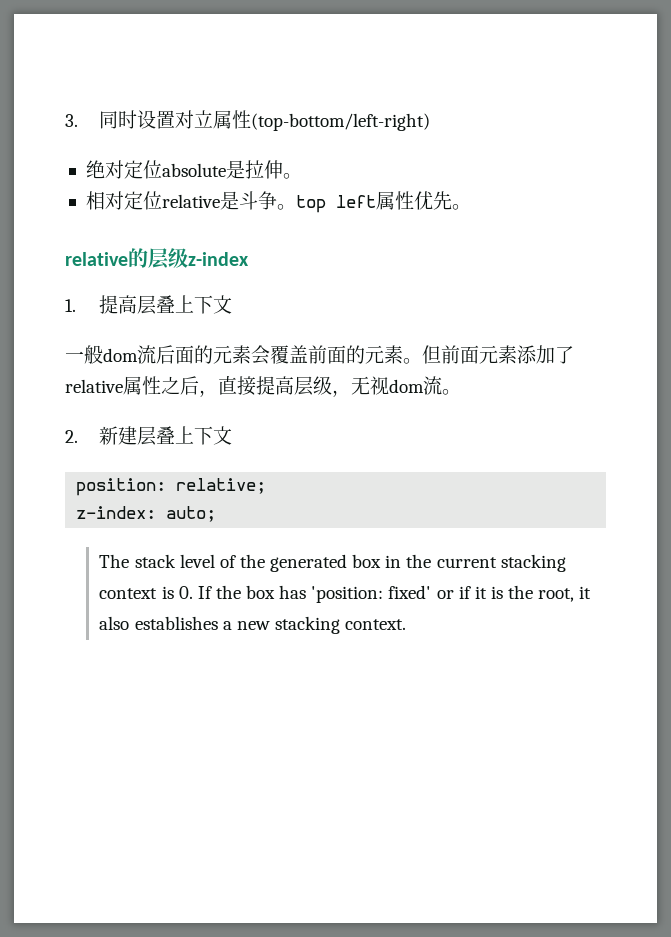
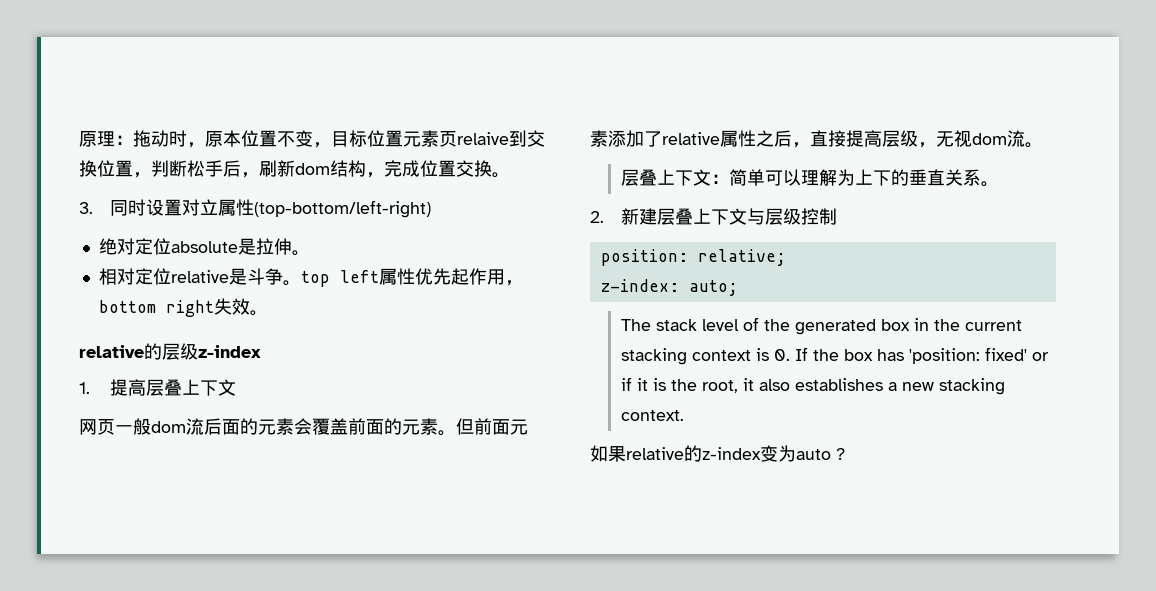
+ 原理：拖动时，原本位置不变，目标位置元素页relaive到交换位置，判断松手后，刷新dom结构，完成位置交换。
- 相对定位relative是斗争。top left属性优先。
+ 相对定位relative是斗争。top left属性优先起作用，bottom right失效。
- 一般dom流后面的元素会覆盖前面的元素。
+ 网页一般dom流后面的元素会覆盖前面的元素。
+ 层叠上下文：简单可以理解为上下的垂直关系。
- 2.新建层叠上下文
+ 2.新建层叠上下文与层级控制
+ 如果relative的z-index变为auto ?

